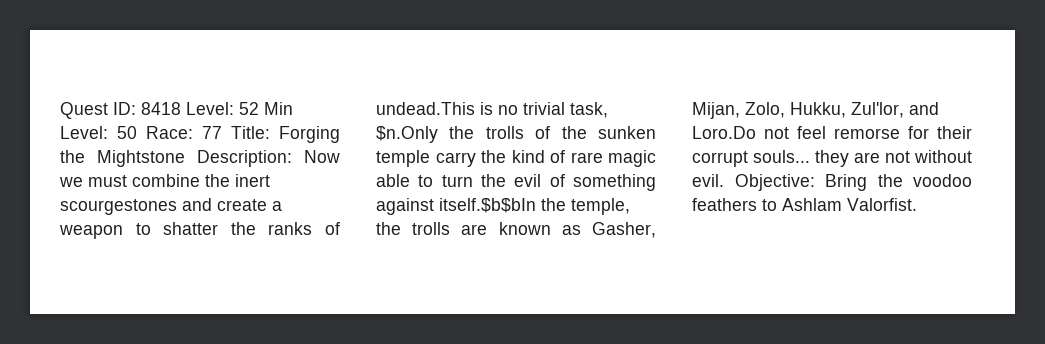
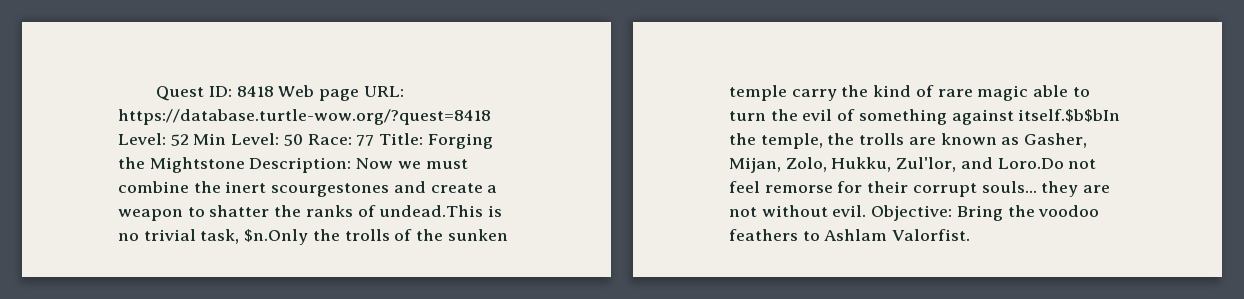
- 8418 Level:
+ 8418 Web page URL: https://database.turtle-wow.org/?quest=8418 Level:

